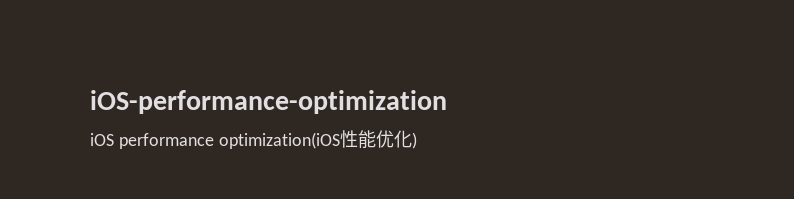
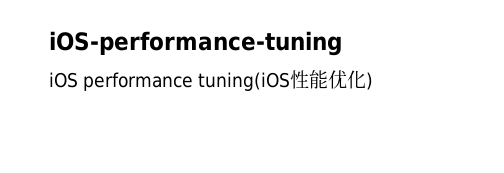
- iOS-performance-optimization
+ iOS-performance-tuning
- iOS performance optimization(iOS性能优化)
+ iOS performance tuning(iOS性能优化)

